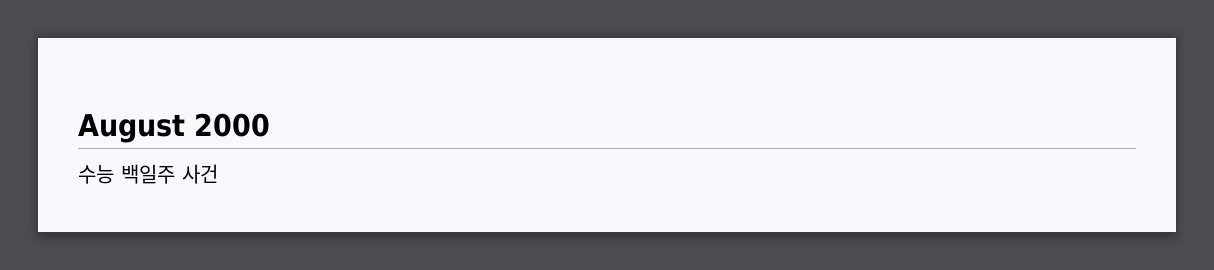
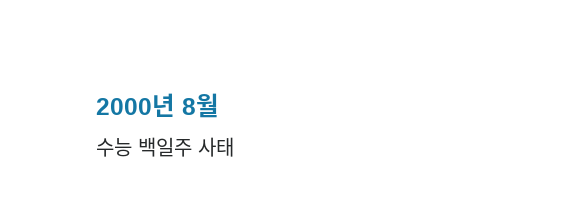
- August 2000
+ 2000년 8월
- 수능 백일주 사건
+ 수능 백일주 사태

